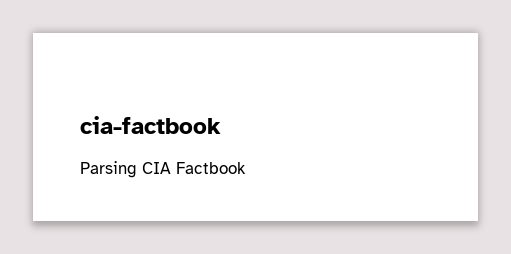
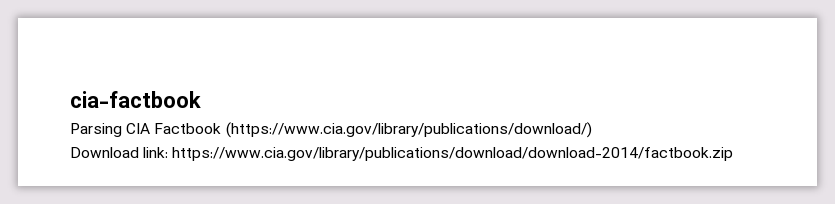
- Parsing CIA Factbook
+ Parsing CIA Factbook (https://www.cia.gov/library/publications/download/)
+ Download link: https://www.cia.gov/library/publications/download/download-2014/factbook.zip

